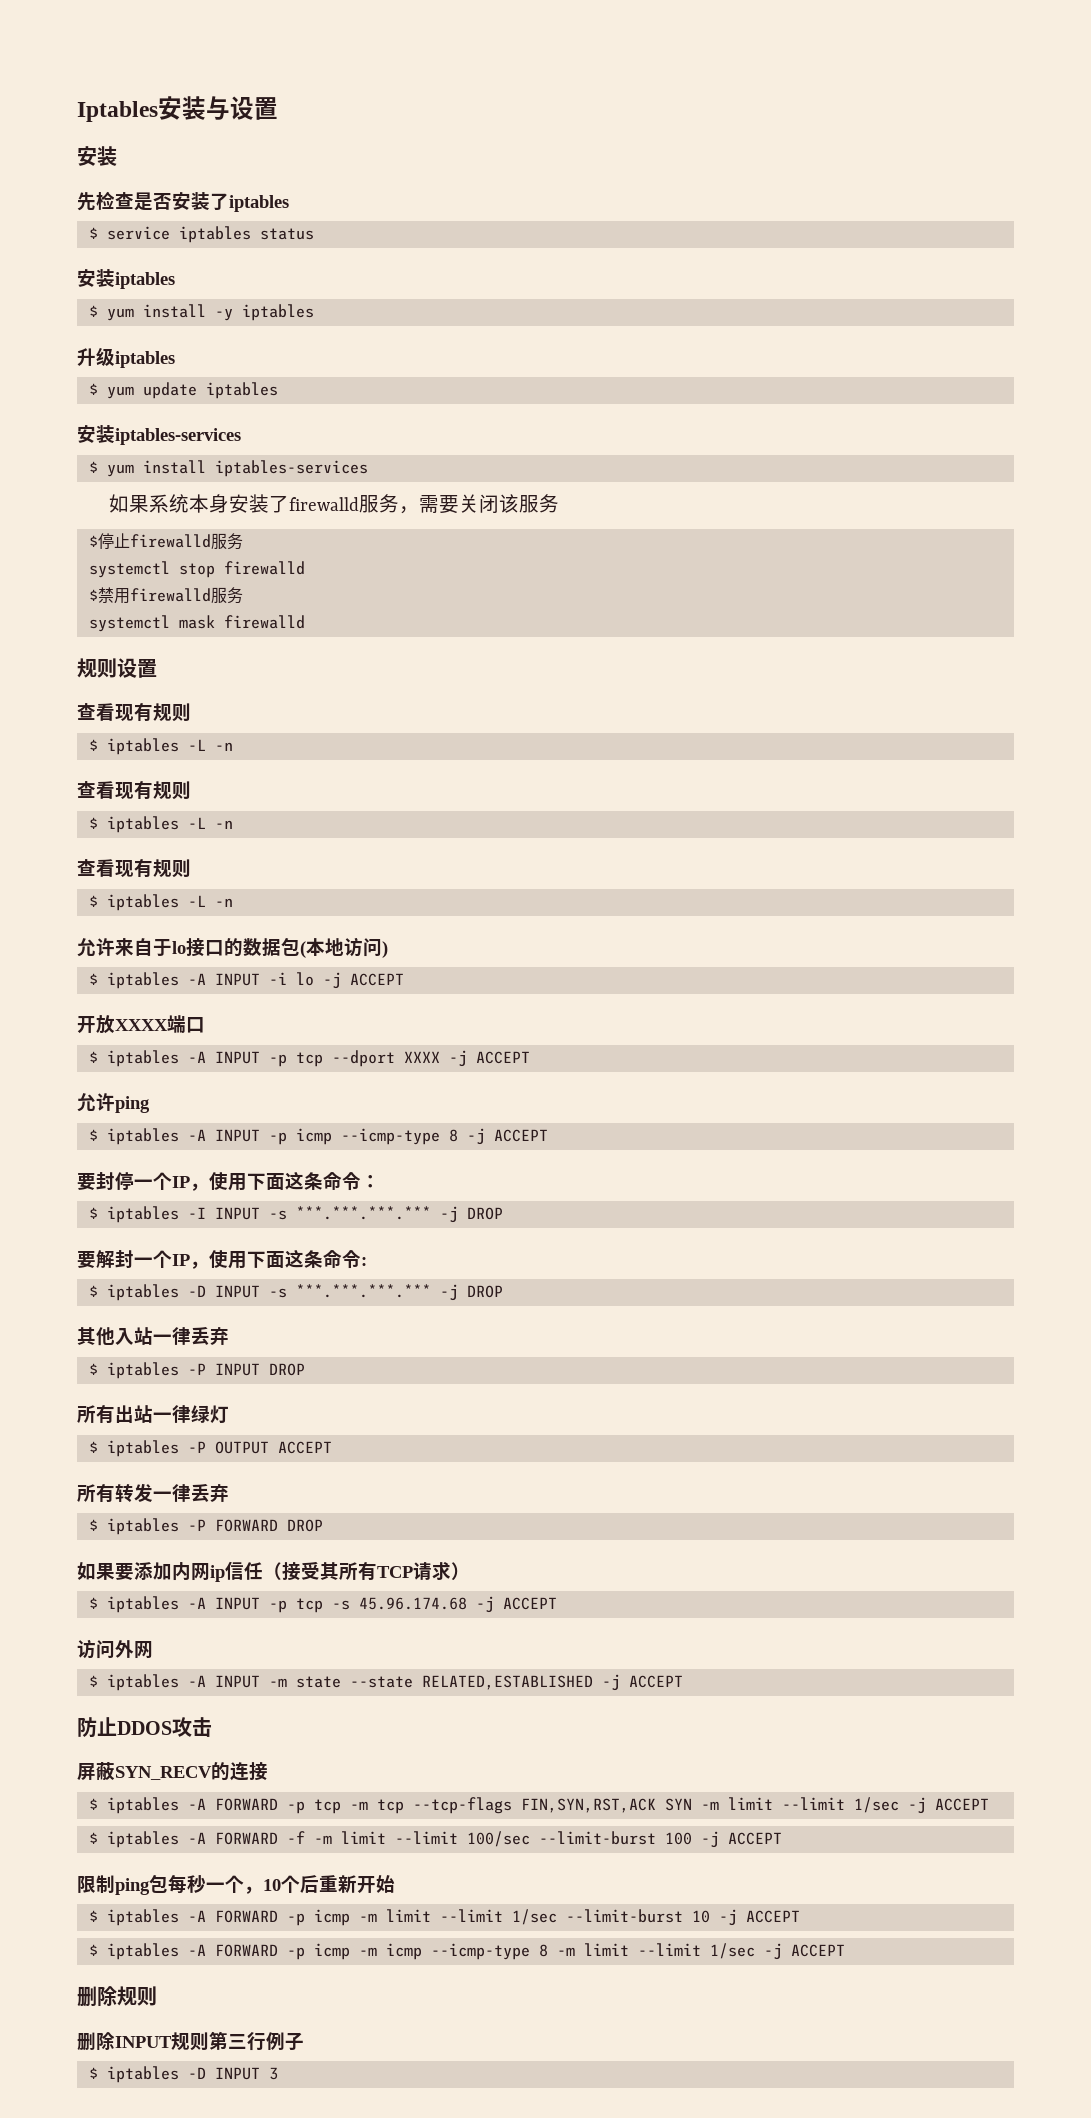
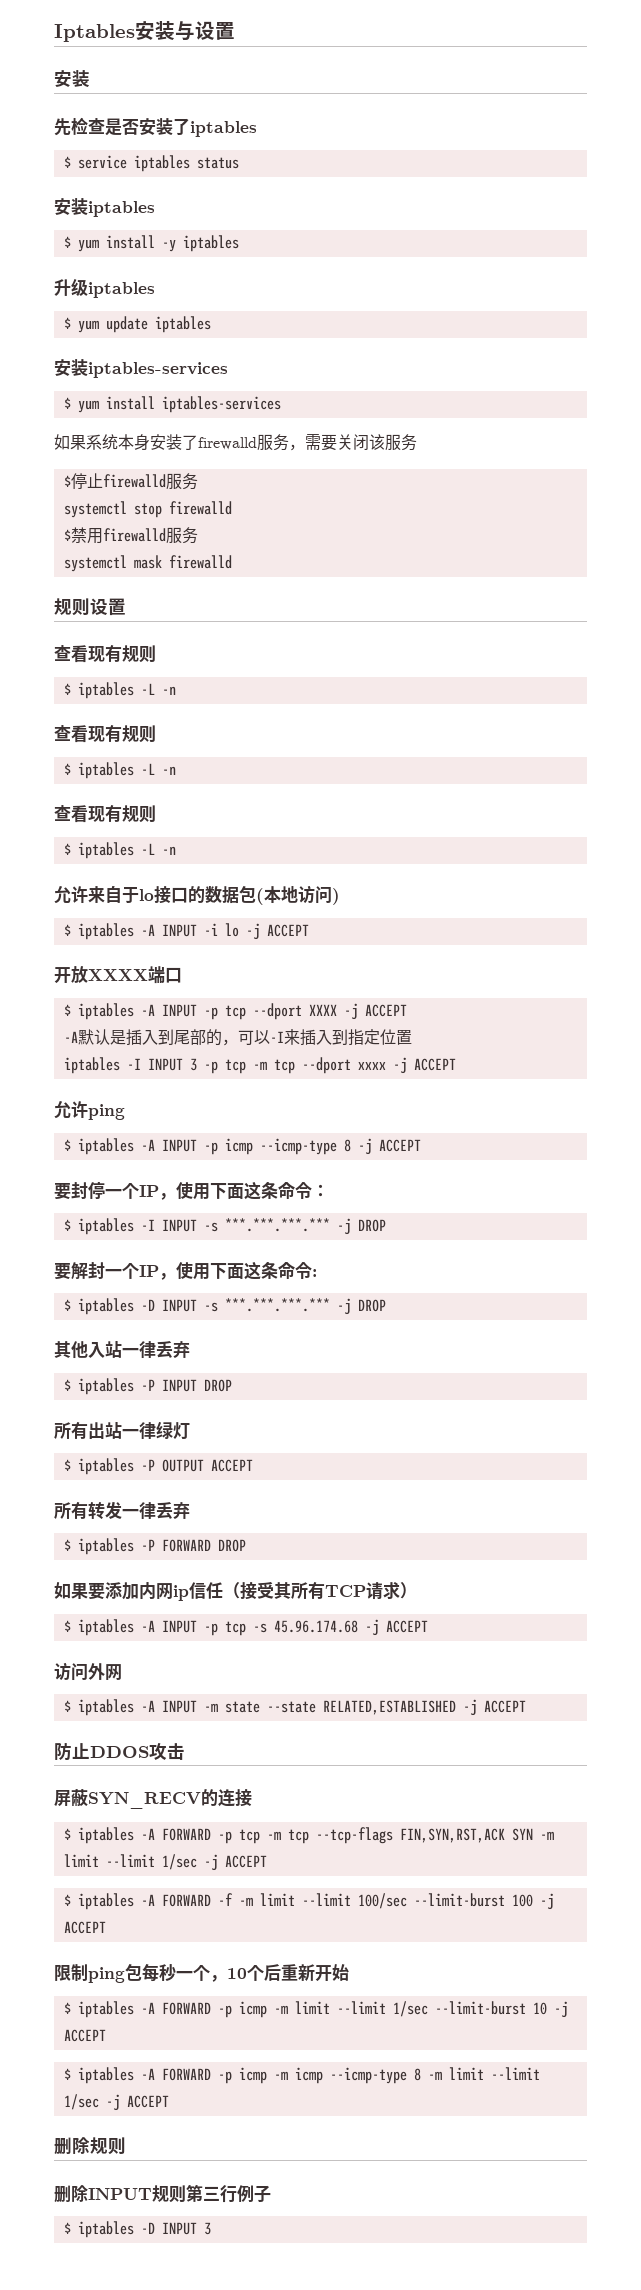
+ -A默认是插入到尾部的，可以-I来插入到指定位置
+ iptables -I INPUT 3 -p tcp -m tcp --dport xxxx -j ACCEPT

